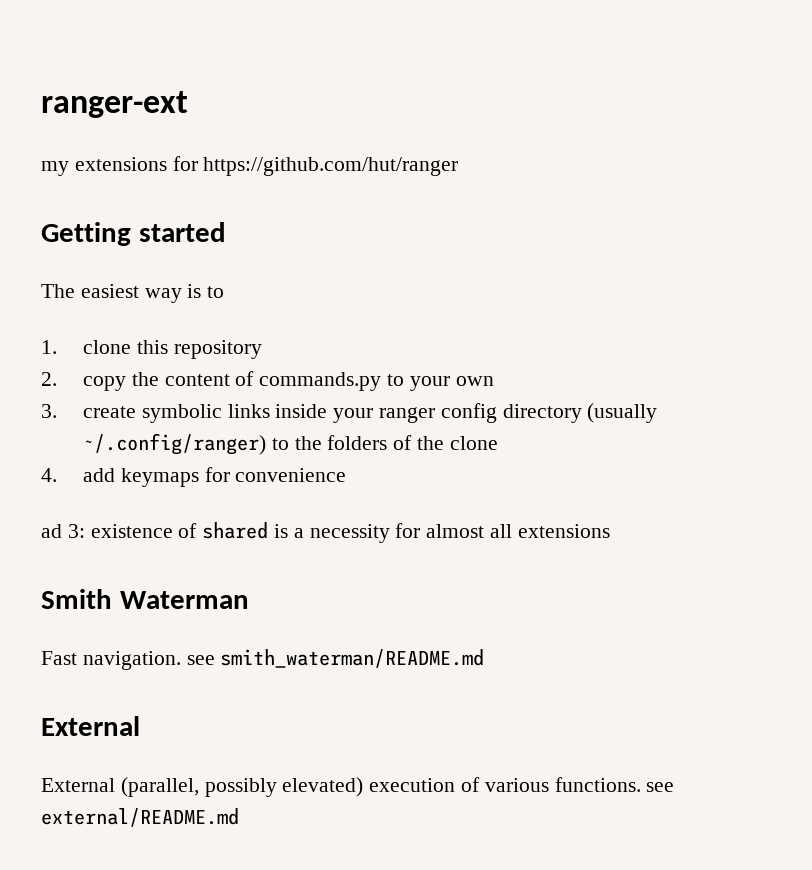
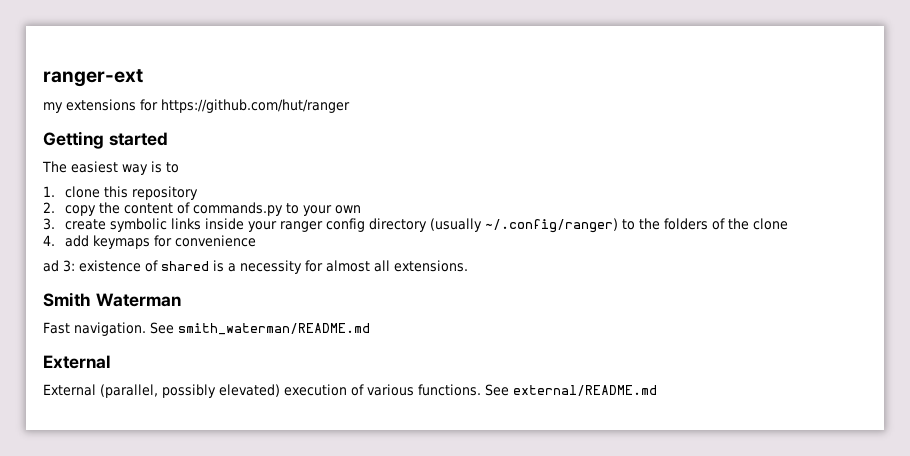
- ad 3: existence of shared is a necessity for almost all extensions
+ ad 3: existence of shared is a necessity for almost all extensions.
- Fast navigation. see smith_waterman/README.md
+ Fast navigation. See smith_waterman/README.md
- External (parallel, possibly elevated) execution of various functions. see external/README.md
+ External (parallel, possibly elevated) execution of various functions. See external/README.md

